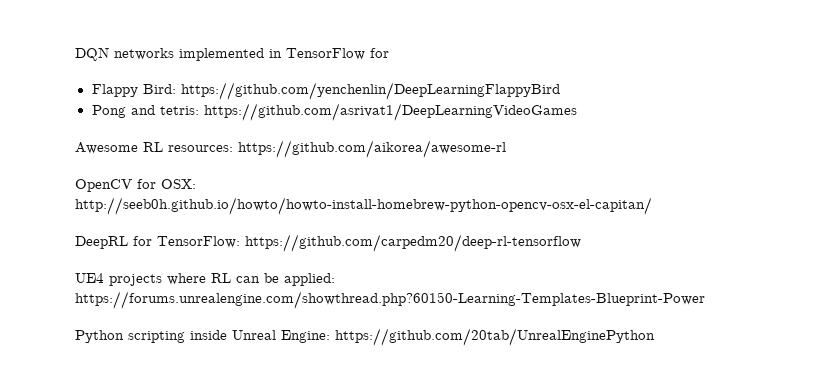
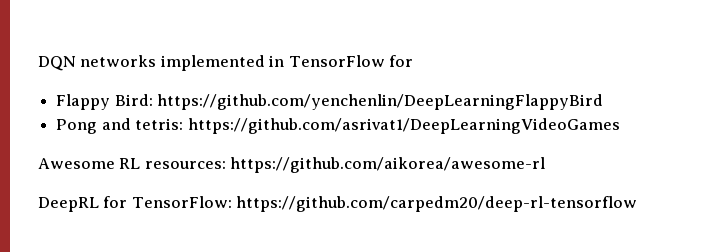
- OpenCV for OSX: http://seeb0h.github.io/howto/howto-install-homebrew-python-opencv-osx-el-capitan/
- UE4 projects where RL can be applied: https://forums.unrealengine.com/showthread.php?60150-Learning-Templates-Blueprint-Power
- Python scripting inside Unreal Engine: https://github.com/20tab/UnrealEnginePython

